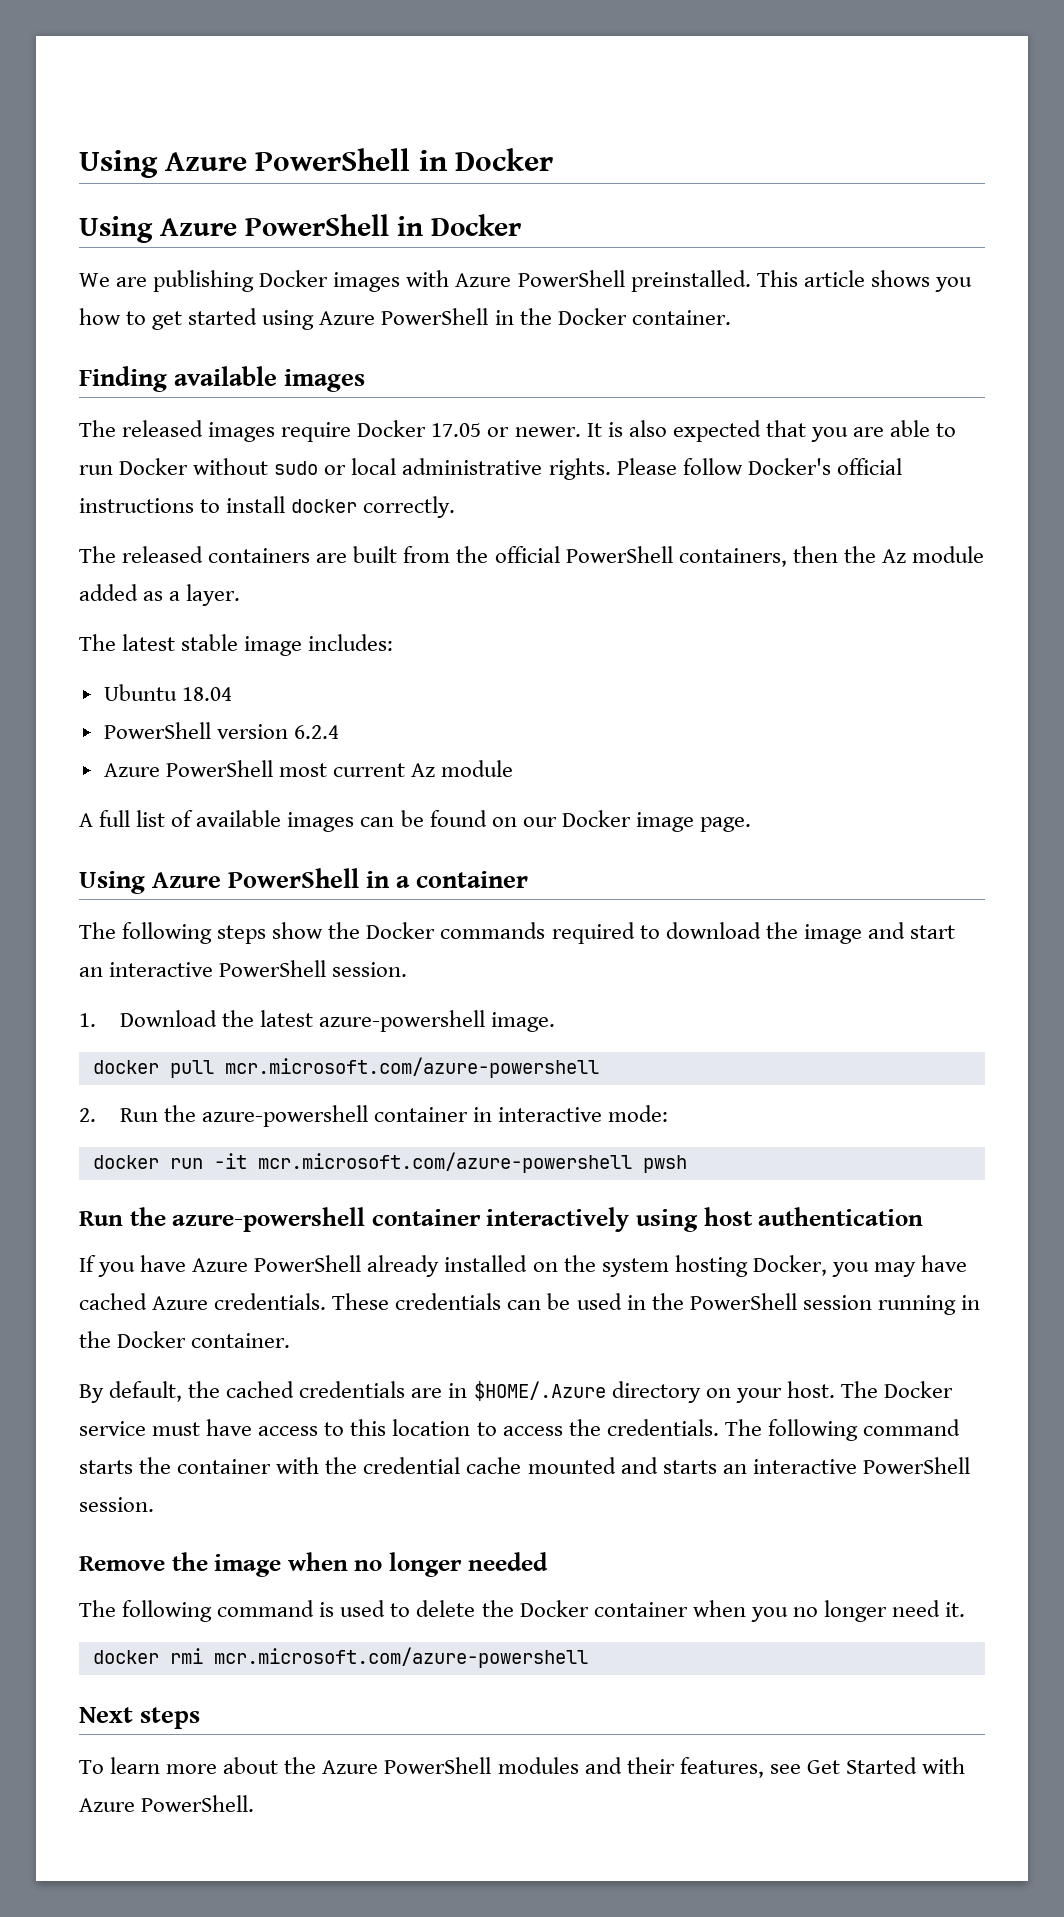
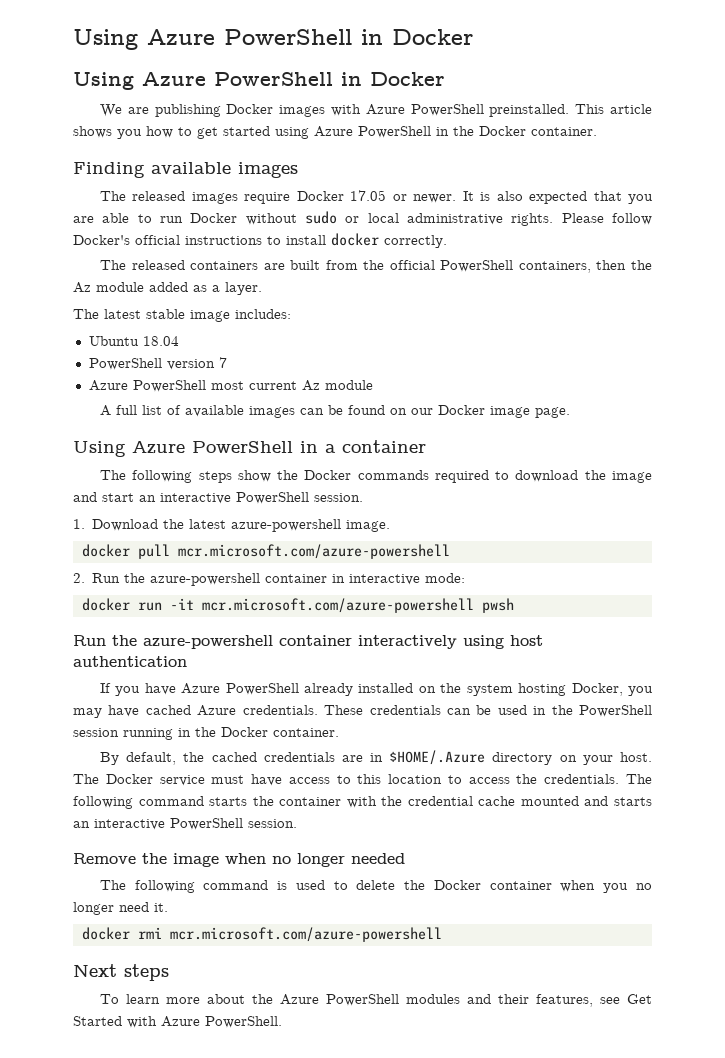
- PowerShell version 6.2.4
+ PowerShell version 7

